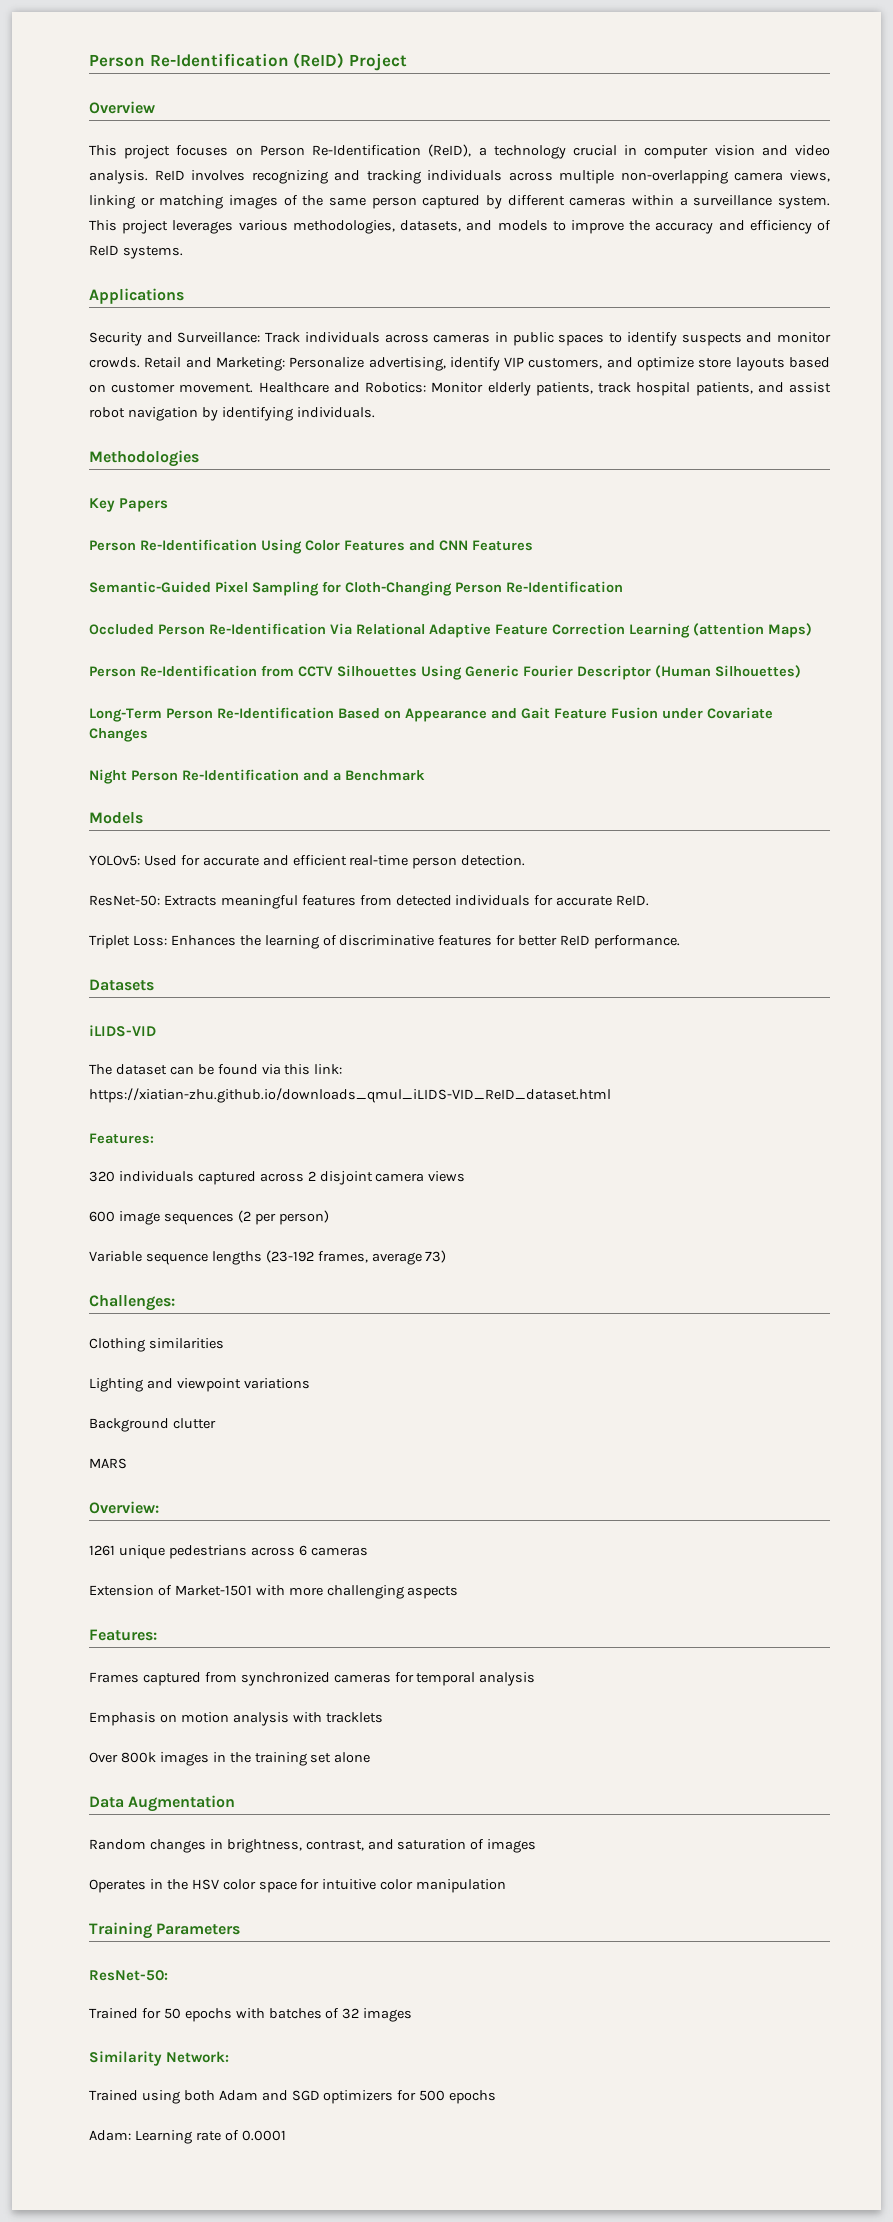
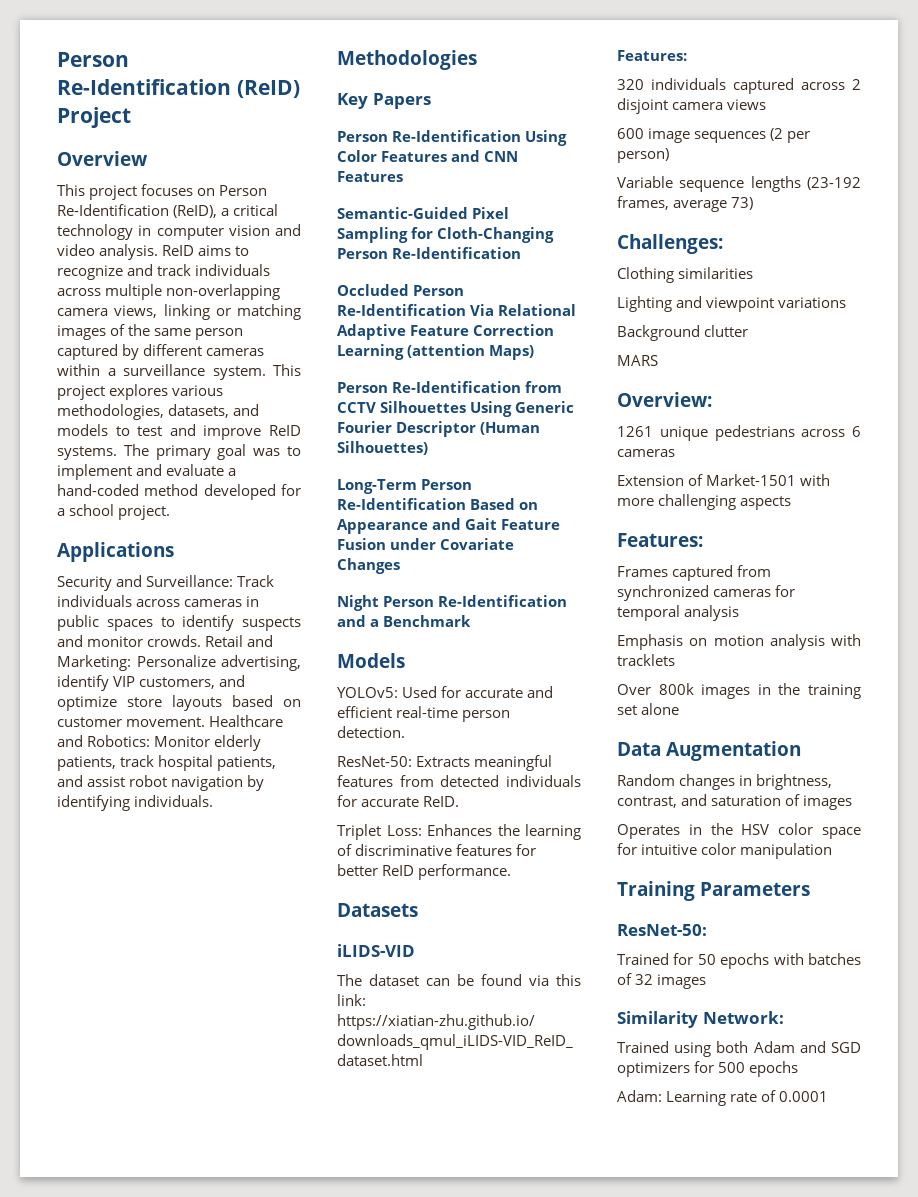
- This project focuses on Person Re-Identification (ReID), a technology crucial in computer vision and video analysis.
+ This project focuses on Person Re-Identification (ReID), a critical technology in computer vision and video analysis.
- ReID involves recognizing and tracking individuals across multiple non-overlapping camera views, linking or matching images of the same person captured by different cameras within a surveillance system.
+ ReID aims to recognize and track individuals across multiple non-overlapping camera views, linking or matching images of the same person captured by different cameras within a surveillance system.
- This project leverages various methodologies, datasets, and models to improve the accuracy and efficiency of ReID systems.
+ This project explores various methodologies, datasets, and models to test and improve ReID systems. The primary goal was to implement and evaluate a hand-coded method developed for a school project.

